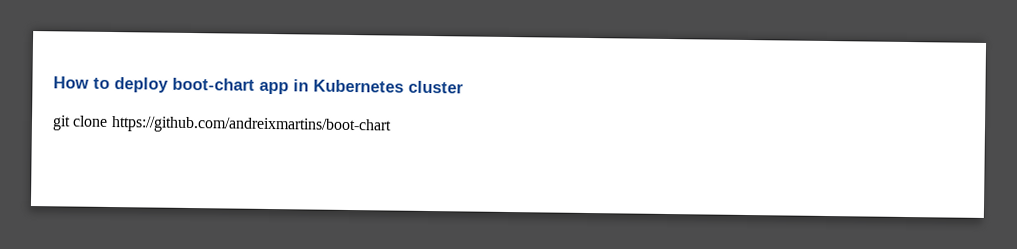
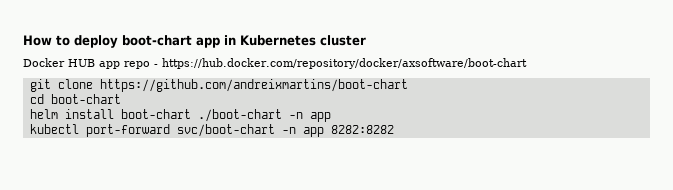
+ Docker HUB app repo - https://hub.docker.com/repository/docker/axsoftware/boot-chart
  git clone https://github.com/andreixmartins/boot-chart
+ cd boot-chart
+ helm install boot-chart ./boot-chart -n app
+ kubectl port-forward svc/boot-chart -n app 8282:8282

